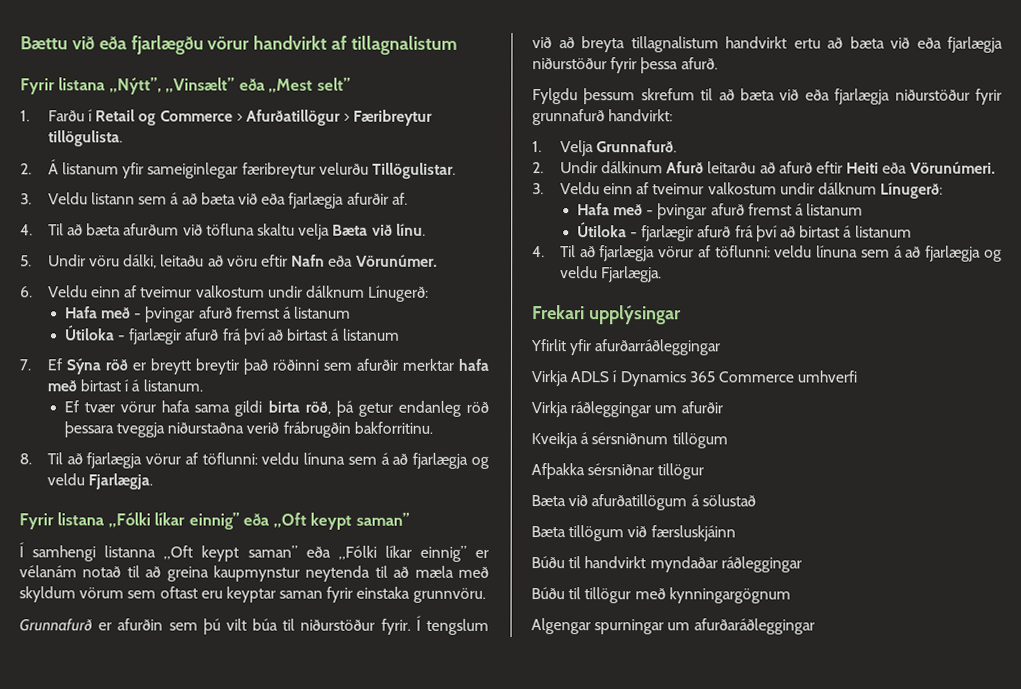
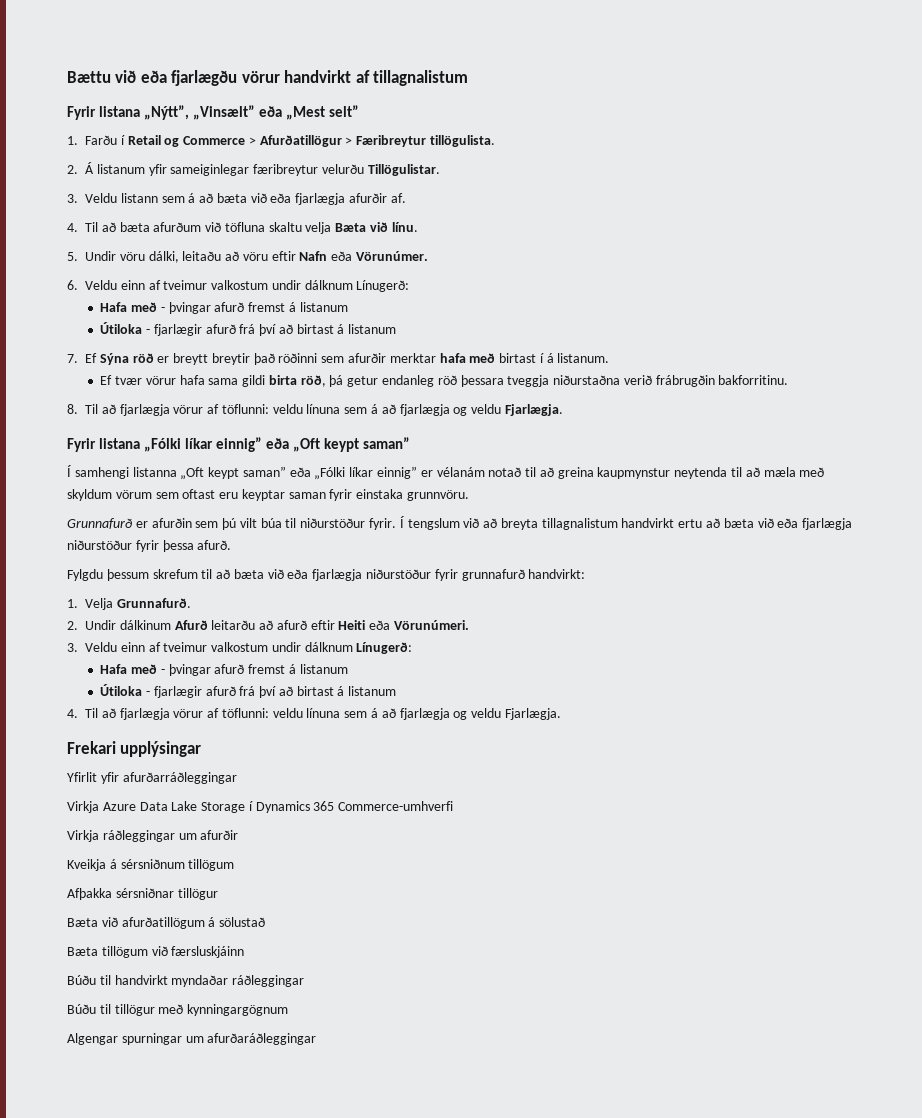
- Virkja ADLS í Dynamics 365 Commerce umhverfi
+ Virkja Azure Data Lake Storage í Dynamics 365 Commerce-umhverfi

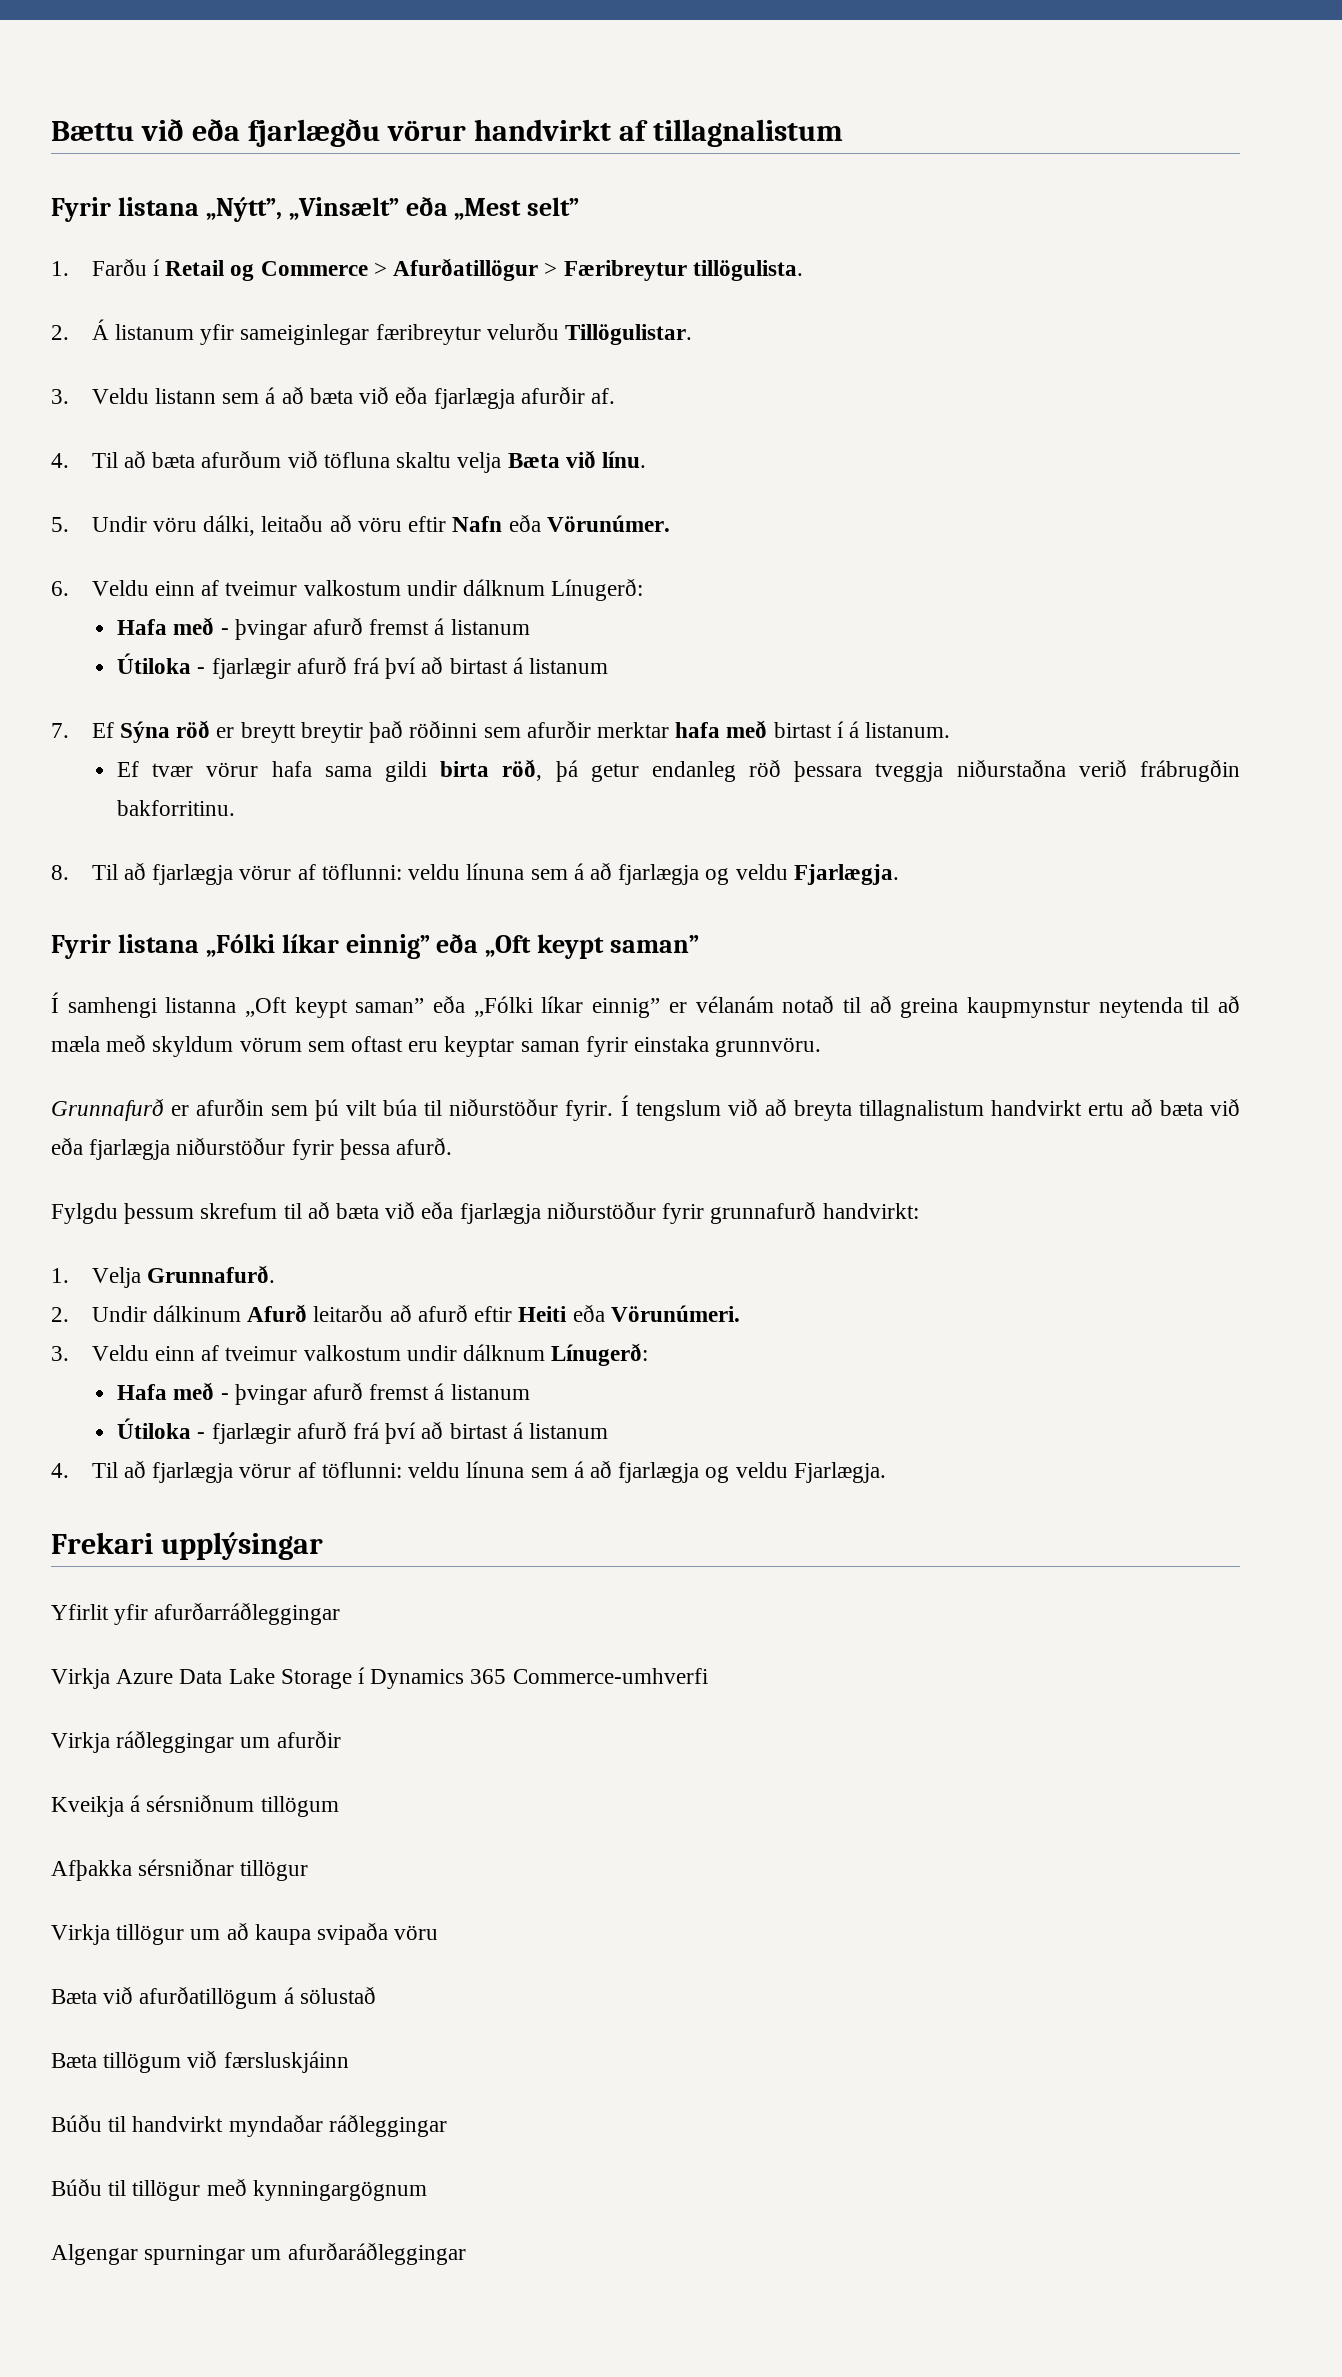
+ Virkja tillögur um að kaupa svipaða vöru

